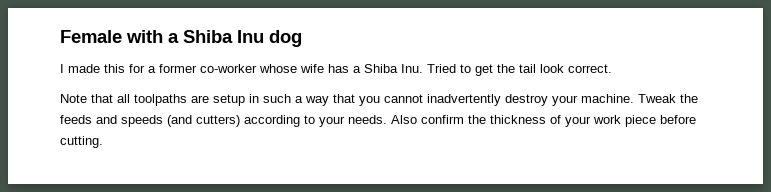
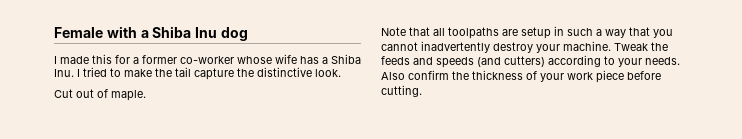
- I made this for a former co-worker whose wife has a Shiba Inu. Tried to get the tail look correct.
+ I made this for a former co-worker whose wife has a Shiba Inu. I tried to make the tail capture the distinctive look.
+ Cut out of maple.

